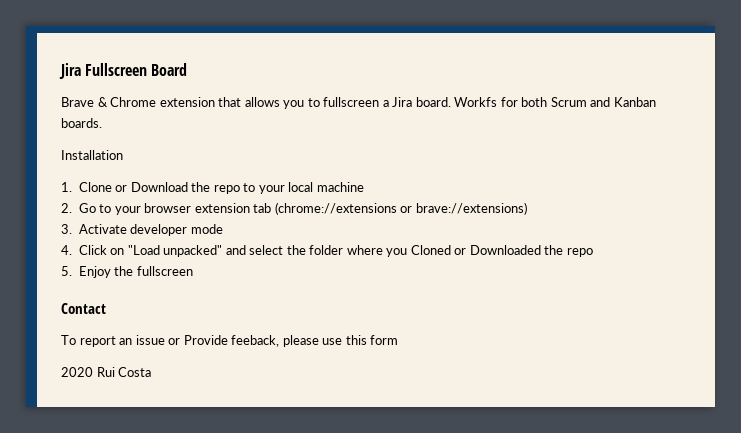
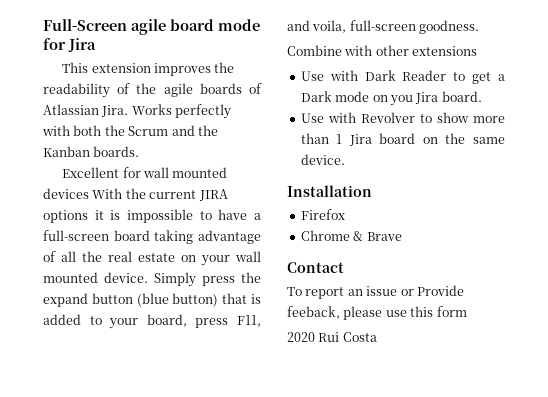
- Jira Fullscreen Board
- Brave & Chrome extension that allows you to fullscreen a Jira board. Workfs for both Scrum and Kanban boards.
+ Full-Screen agile board mode for Jira
+ This extension improves the readability of the agile boards of Atlassian Jira. Works perfectly with both the Scrum and the Kanban boards.
+ Excellent for wall mounted devices With the current JIRA options it is impossible to have a full-screen board taking advantage of all the real estate on your wall mounted device. Simply press the expand button (blue button) that is added to your board, press F11, and voila, full-screen goodness.
+ Combine with other extensions
+ Use with Dark Reader to get a Dark mode on you Jira board.
+ Use with Revolver to show more than 1 Jira board on the same device.
  Installation
- 1. Clone or Download the repo to your local machine
- 2. Go to your browser extension tab (chrome://extensions or brave://extensions)
- 3. Activate developer mode
- 4. Click on "Load unpacked" and select the folder where you Cloned or Downloaded the repo
- 5. Enjoy the fullscreen
+ Firefox
+ Chrome & Brave

